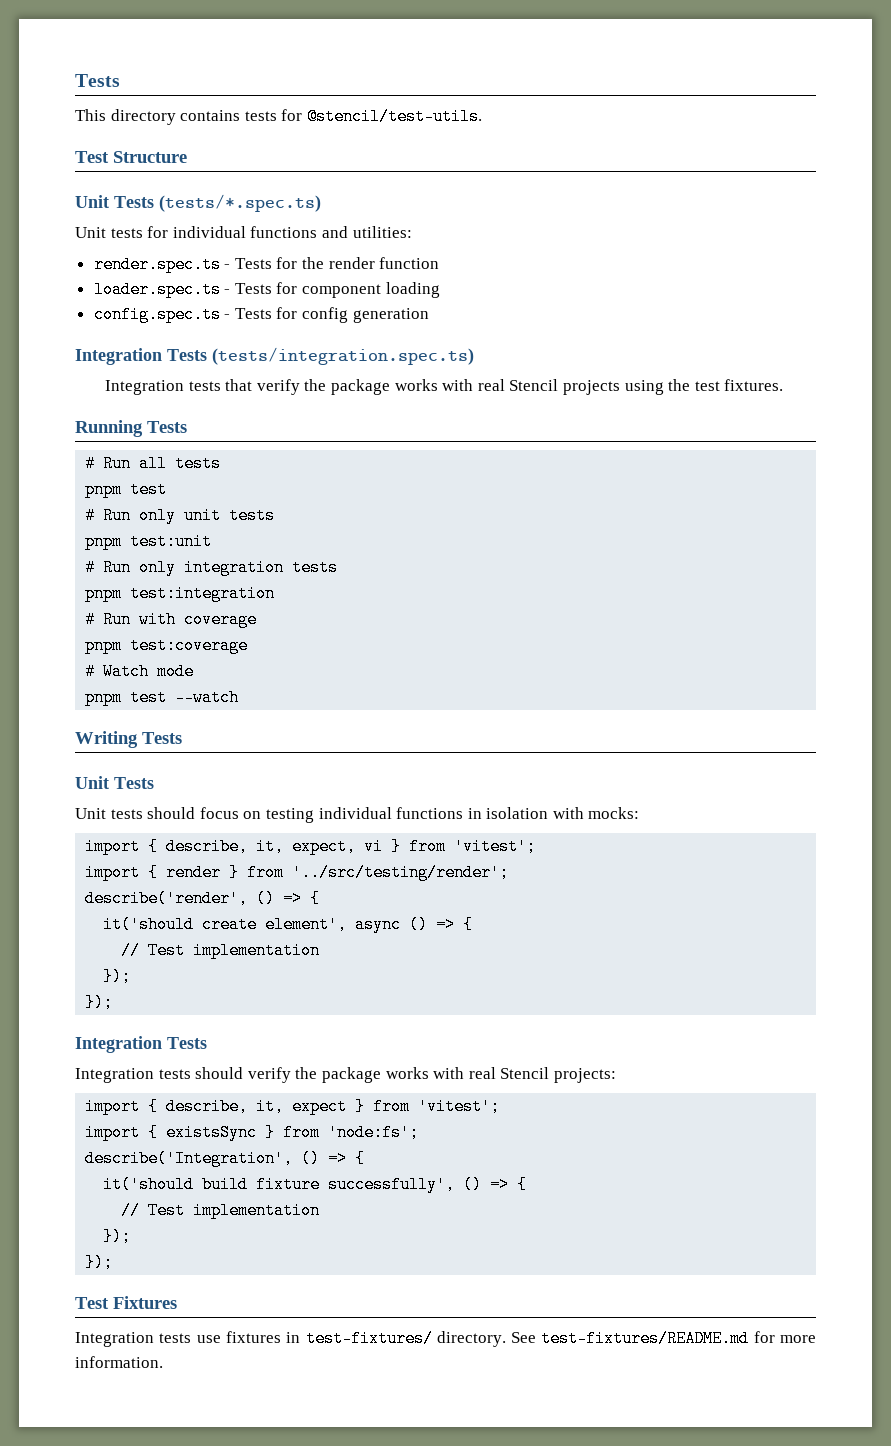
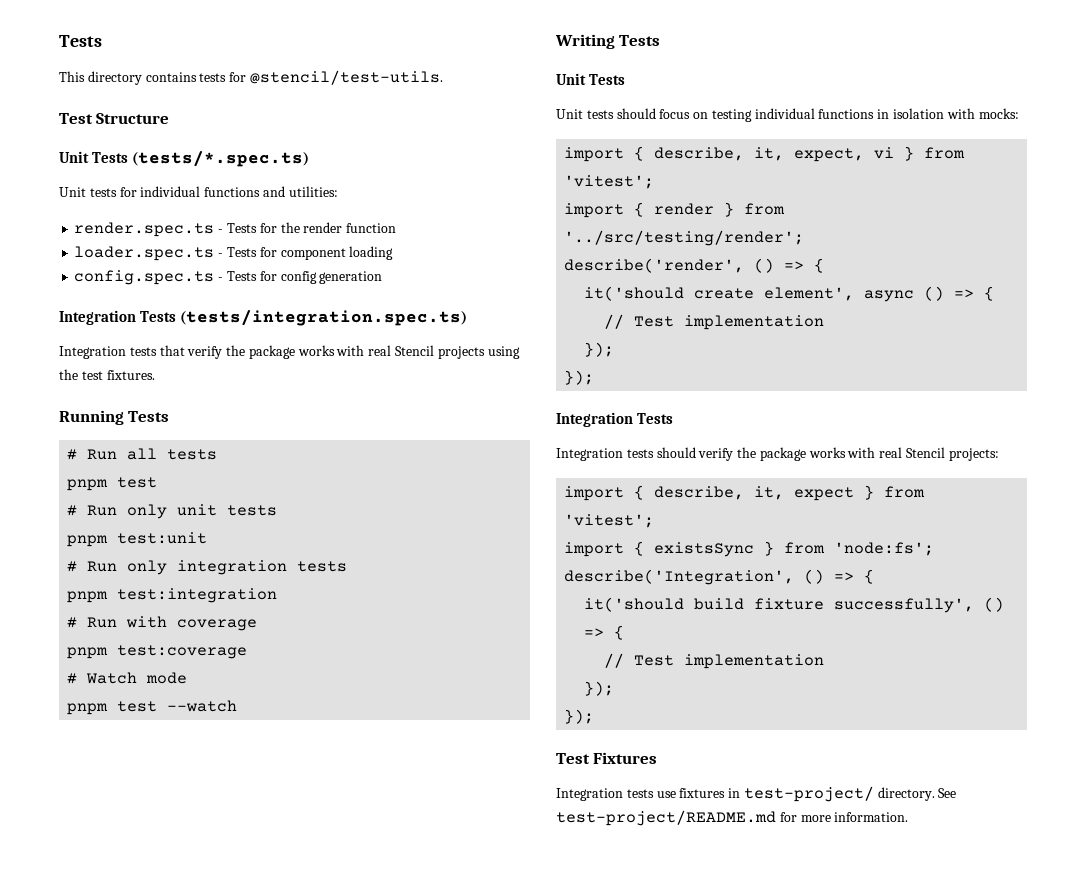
- Integration tests use fixtures in test-fixtures/ directory.
+ Integration tests use fixtures in test-project/ directory.
- See test-fixtures/README.md for more information.
+ See test-project/README.md for more information.

